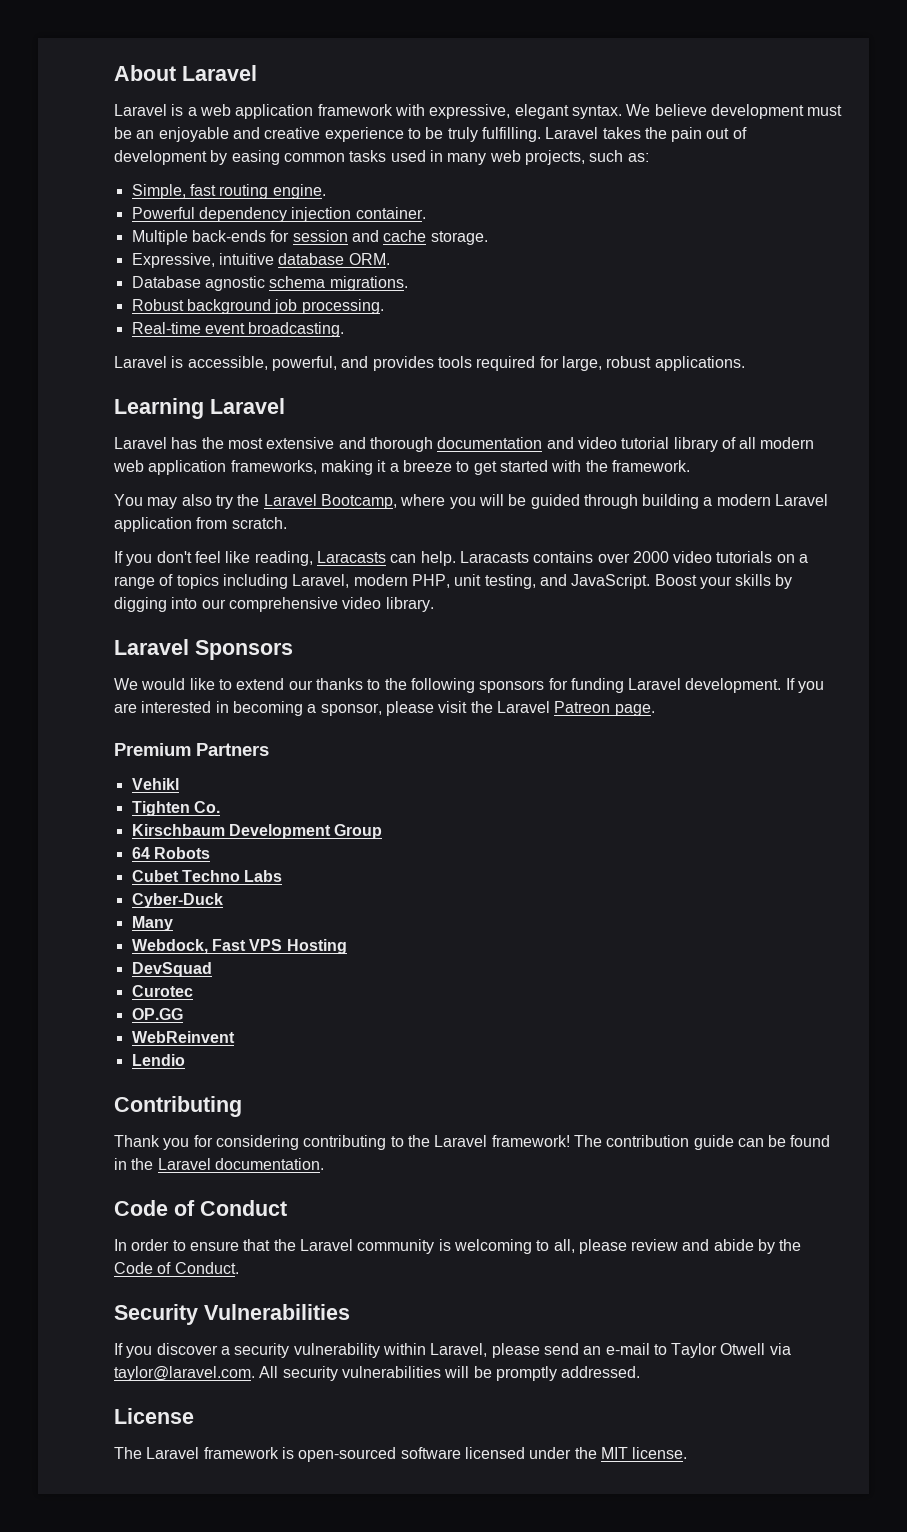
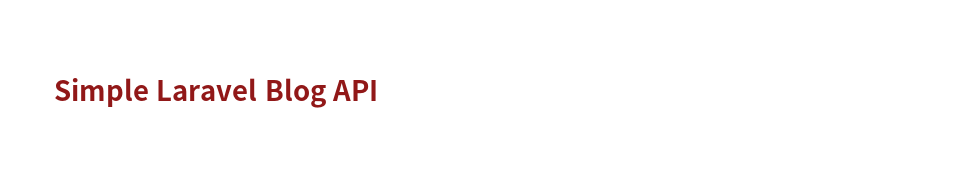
- About Laravel
- Laravel is a web application framework with expressive, elegant syntax. We believe development must be an enjoyable and creative experience to be truly fulfilling. Laravel takes the pain out of development by easing common tasks used in many web projects, such as:
- Simple, fast routing engine.
- Powerful dependency injection container.
- Multiple back-ends for session and cache storage.
- Expressive, intuitive database ORM.
- Database agnostic schema migrations.
- Robust background job processing.
- Real-time event broadcasting.
- Laravel is accessible, powerful, and provides tools required for large, robust applications.
- Learning Laravel
- Laravel has the most extensive and thorough documentation and video tutorial library of all modern web application frameworks, making it a breeze to get started with the framework.
- You may also try the Laravel Bootcamp, where you will be guided through building a modern Laravel application from scratch.
- If you don't feel like reading, Laracasts can help. Laracasts contains over 2000 video tutorials on a range of topics including Laravel, modern PHP, unit testing, and JavaScript. Boost your skills by digging into our comprehensive video library.
- Laravel Sponsors
- We would like to extend our thanks to the following sponsors for funding Laravel development. If you are interested in becoming a sponsor, please visit the Laravel Patreon page.
- Premium Partners
- Vehikl
- Tighten Co.
- Kirschbaum Development Group
- 64 Robots
- Cubet Techno Labs
- Cyber-Duck
- Many
- Webdock, Fast VPS Hosting
- DevSquad
- Curotec
- OP.GG
- WebReinvent
- Lendio
- Contributing
- Thank you for considering contributing to the Laravel framework! The contribution guide can be found in the Laravel documentation.
- Code of Conduct
- In order to ensure that the Laravel community is welcoming to all, please review and abide by the Code of Conduct.
- Security Vulnerabilities
- If you discover a security vulnerability within Laravel, please send an e-mail to Taylor Otwell via taylor@laravel.com. All security vulnerabilities will be promptly addressed.
- License
- The Laravel framework is open-sourced software licensed under the MIT license.
+ Simple Laravel Blog API

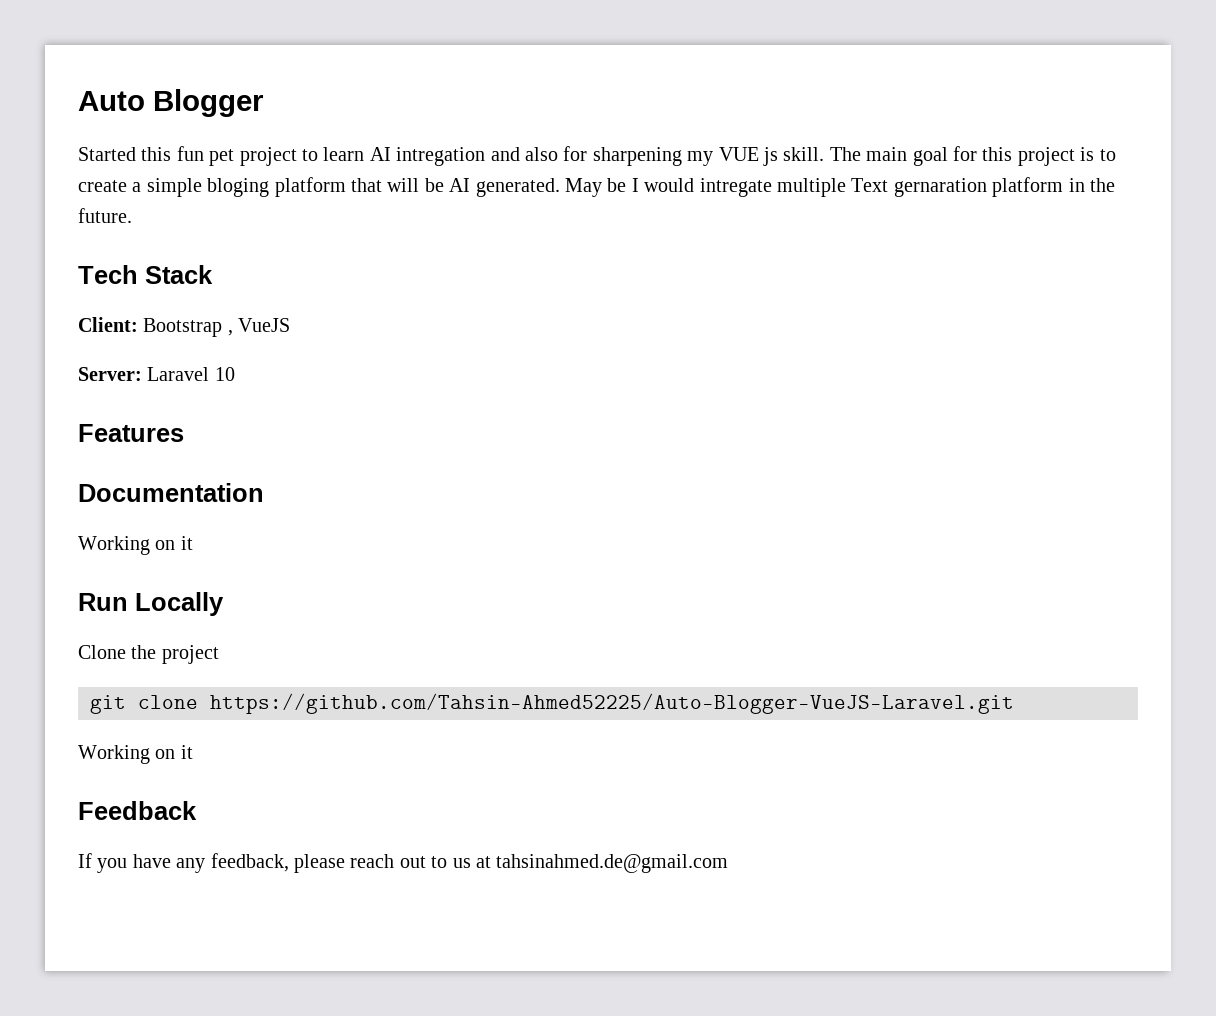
- Simple Laravel Blog API
+ Auto Blogger
+ Started this fun pet project to learn AI intregation and also for sharpening my VUE js skill. The main goal for this project is to create a simple bloging platform that will be AI generated. May be I would intregate multiple Text gernaration platform in the future.
+ Tech Stack
+ Client: Bootstrap , VueJS
+ Server: Laravel 10
+ Features
+ Documentation
+ Working on it
+ Run Locally
+ Clone the project
+ git clone https://github.com/Tahsin-Ahmed52225/Auto-Blogger-VueJS-Laravel.git
+ Working on it
+ Feedback
+ If you have any feedback, please reach out to us at tahsinahmed.de@gmail.com

